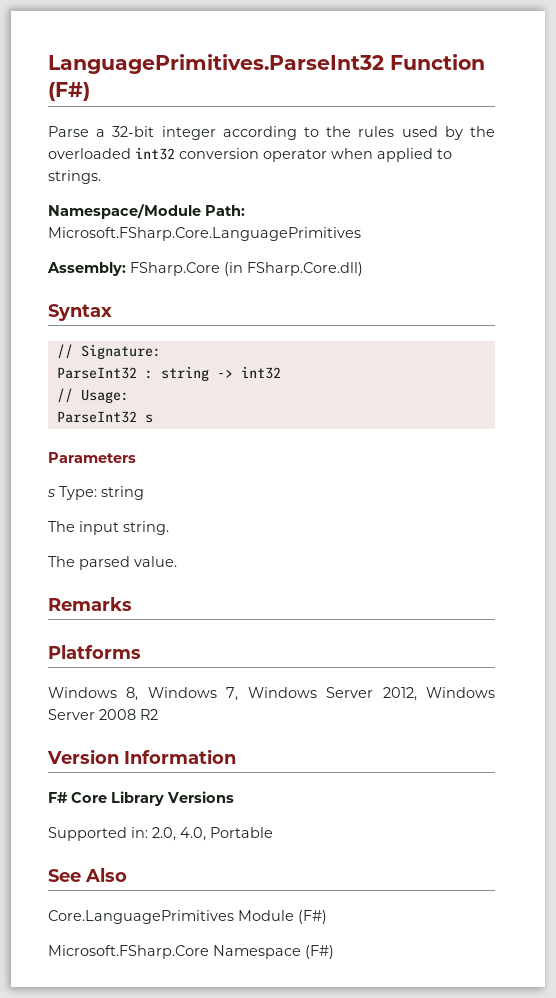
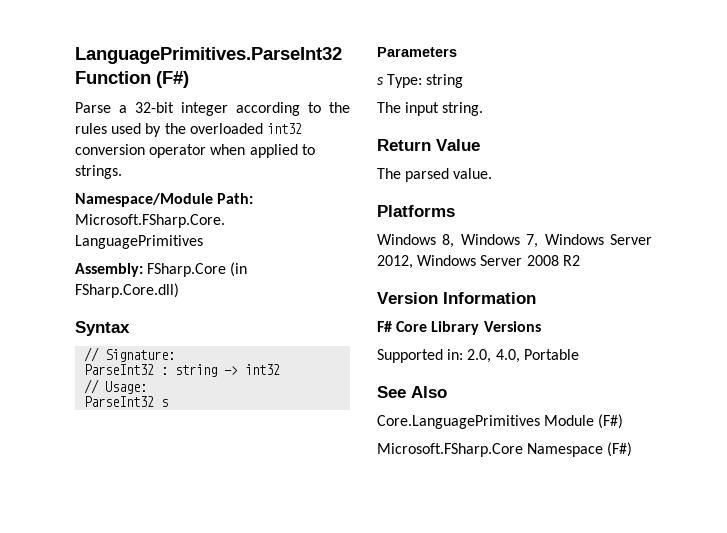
+ Return Value
- Remarks

